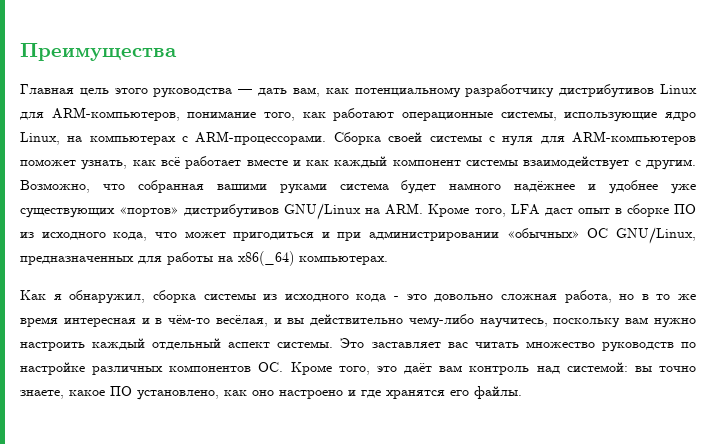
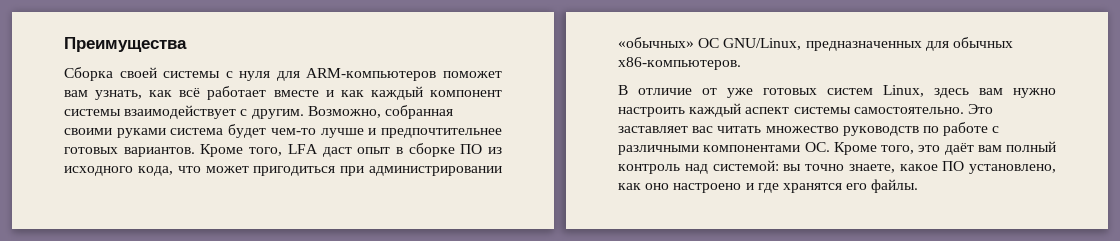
- Главная цель этого руководства — дать вам, как потенциальному разработчику дистрибутивов Linux для ARM-компьютеров, понимание того, как работают операционные системы, использующие ядро Linux, на компьютерах с ARM-процессорами. Сборка своей системы с нуля для ARM-компьютеров поможет узнать, как всё работает вместе и как каждый компонент системы взаимодействует с другим.
+ Сборка своей системы с нуля для ARM-компьютеров поможет вам узнать, как всё работает вместе и как каждый компонент системы взаимодействует с другим.
- Возможно, что собранная вашими руками система будет намного надёжнее и удобнее уже существующих «портов» дистрибутивов GNU/Linux на ARM. Кроме того, LFA даст опыт в сборке ПО из исходного кода, что может пригодиться и при администрировании «обычных» ОС GNU/Linux, предназначенных для работы на x86(_64) компьютерах.
- Как я обнаружил, сборка системы из исходного кода - это довольно сложная работа, но в то же время интересная и в чём-то весёлая, и вы действительно чему-либо научитесь, поскольку вам нужно настроить каждый отдельный аспект системы.
+ Возможно, собранная своими руками система будет чем-то лучше и предпочтительнее готовых вариантов. Кроме того, LFA даст опыт в сборке ПО из исходного кода, что может пригодиться при администрировании «обычных» ОС GNU/Linux, предназначенных для обычных x86-компьютеров.
+ В отличие от уже готовых систем Linux, здесь вам нужно настроить каждый аспект системы самостоятельно.
- Это заставляет вас читать множество руководств по настройке различных компонентов ОС. Кроме того, это даёт вам контроль над системой: вы точно знаете, какое ПО установлено, как оно настроено и где хранятся его файлы.
+ Это заставляет вас читать множество руководств по работе с различными компонентами ОС. Кроме того, это даёт вам полный контроль над системой: вы точно знаете, какое ПО установлено, как оно настроено и где хранятся его файлы.

